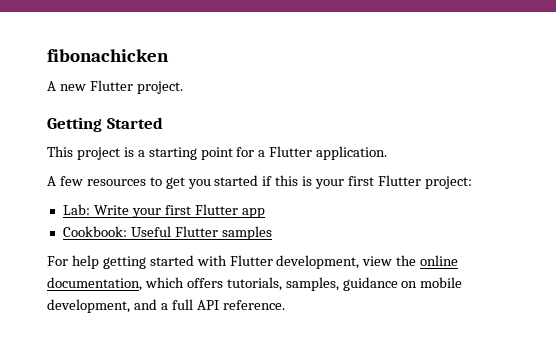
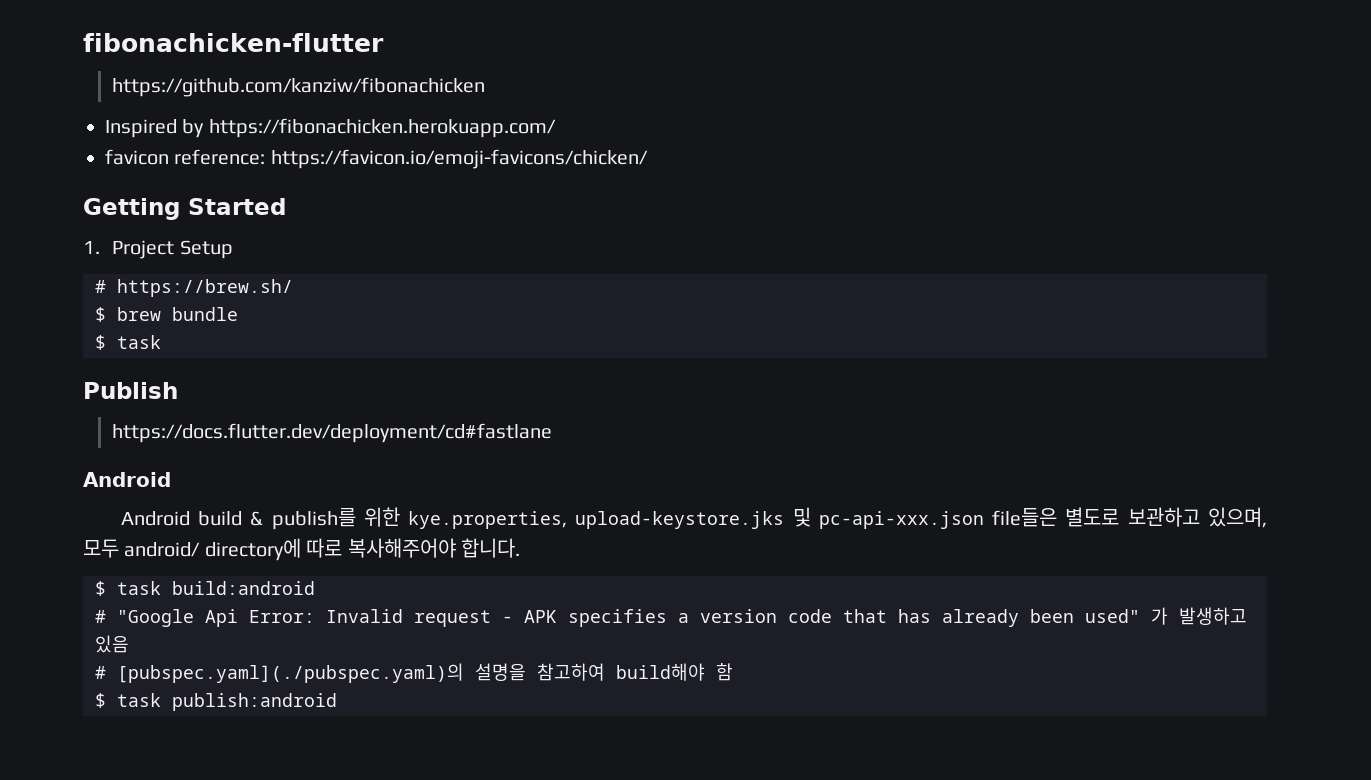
- fibonachicken
- A new Flutter project.
+ fibonachicken-flutter
+ https://github.com/kanziw/fibonachicken
+ Inspired by https://fibonachicken.herokuapp.com/
+ favicon reference: https://favicon.io/emoji-favicons/chicken/
  Getting Started
- This project is a starting point for a Flutter application.
- A few resources to get you started if this is your first Flutter project:
- Lab: Write your first Flutter app
- Cookbook: Useful Flutter samples
- For help getting started with Flutter development, view the online documentation, which offers tutorials, samples, guidance on mobile development, and a full API reference.
+ 1. Project Setup
+ # https://brew.sh/
+ $ brew bundle
+ $ task
+ Publish
+ https://docs.flutter.dev/deployment/cd#fastlane
+ Android
+ Android build & publish를 위한 kye.properties, upload-keystore.jks 및 pc-api-xxx.json file들은 별도로 보관하고 있으며, 모두 android/ directory에 따로 복사해주어야 합니다.
+ $ task build:android
+ # "Google Api Error: Invalid request - APK specifies a version code that has already been used" 가 발생하고 있음
+ # [pubspec.yaml](./pubspec.yaml)의 설명을 참고하여 build해야 함
+ $ task publish:android

